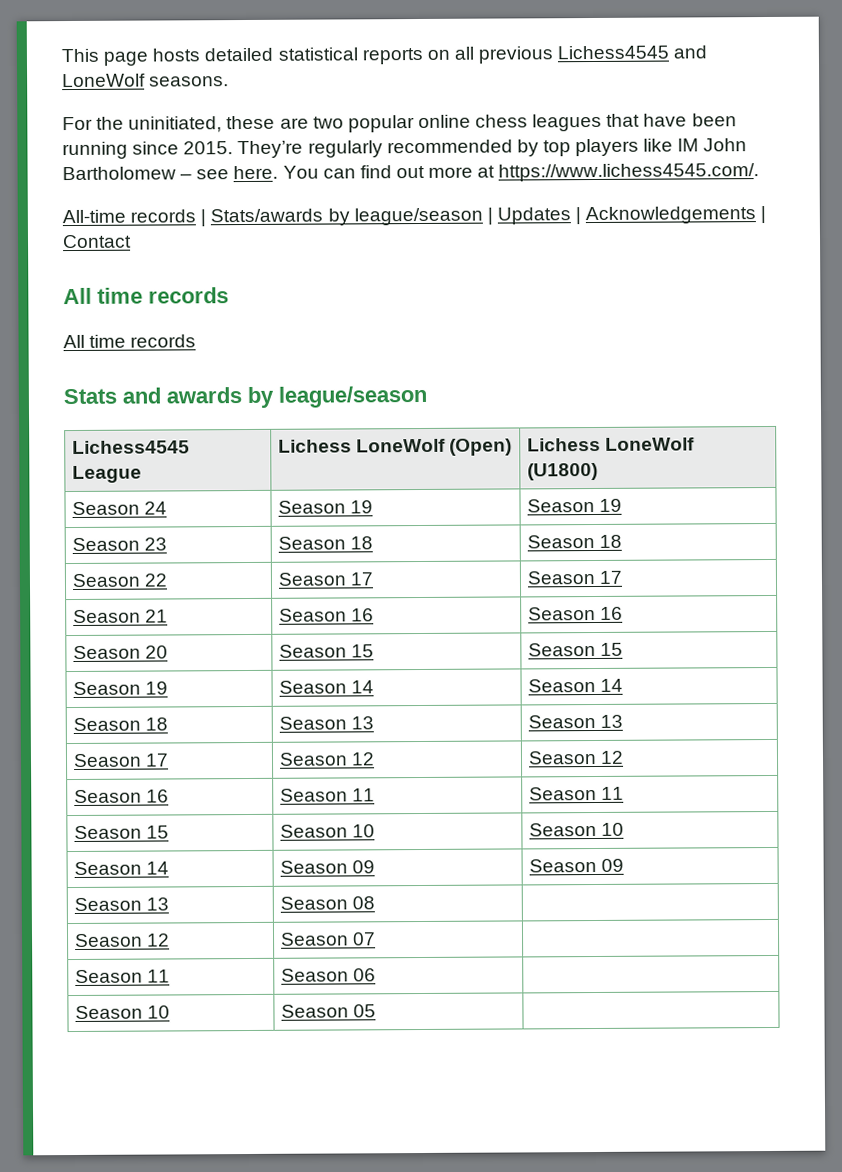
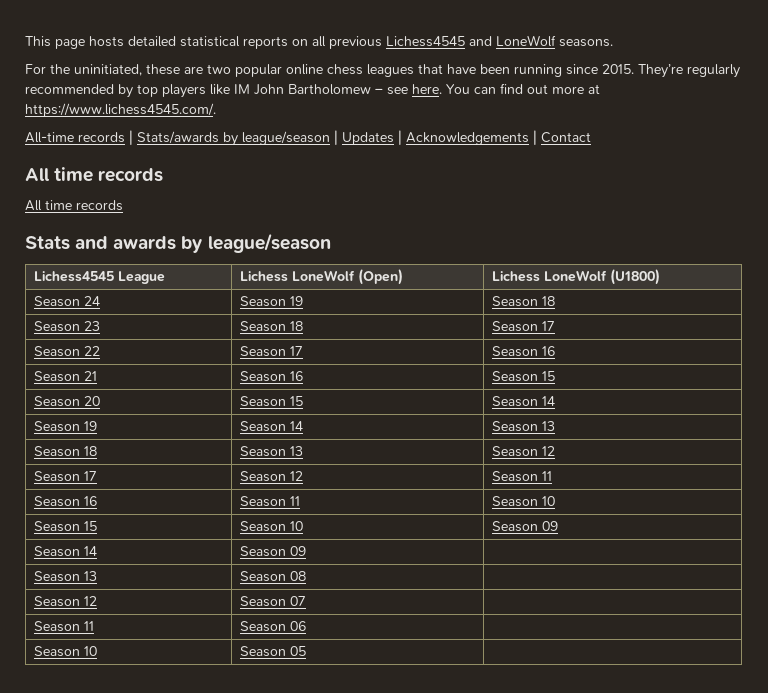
- Season 24 | Season 19 | Season 19
+ Season 24 | Season 19 | Season 18
- Season 23 | Season 18 | Season 18
+ Season 23 | Season 18 | Season 17
- Season 22 | Season 17 | Season 17
+ Season 22 | Season 17 | Season 16
- Season 21 | Season 16 | Season 16
+ Season 21 | Season 16 | Season 15
- Season 20 | Season 15 | Season 15
+ Season 20 | Season 15 | Season 14
- Season 19 | Season 14 | Season 14
+ Season 19 | Season 14 | Season 13
- Season 18 | Season 13 | Season 13
+ Season 18 | Season 13 | Season 12
- Season 17 | Season 12 | Season 12
+ Season 17 | Season 12 | Season 11
- Season 16 | Season 11 | Season 11
+ Season 16 | Season 11 | Season 10
- Season 15 | Season 10 | Season 10
+ Season 15 | Season 10 | Season 09
- Season 14 | Season 09 | Season 09
+ Season 14 | Season 09 |

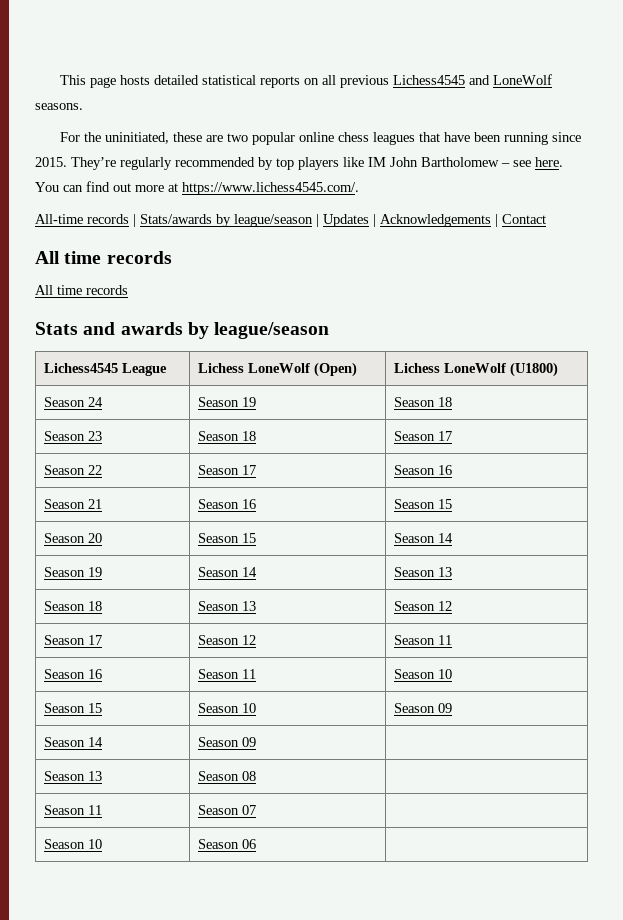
- Season 12 | Season 07 |
+ Season 11 | Season 07 |
- Season 11 | Season 06 |
+ Season 10 | Season 06 |
- Season 10 | Season 05 |

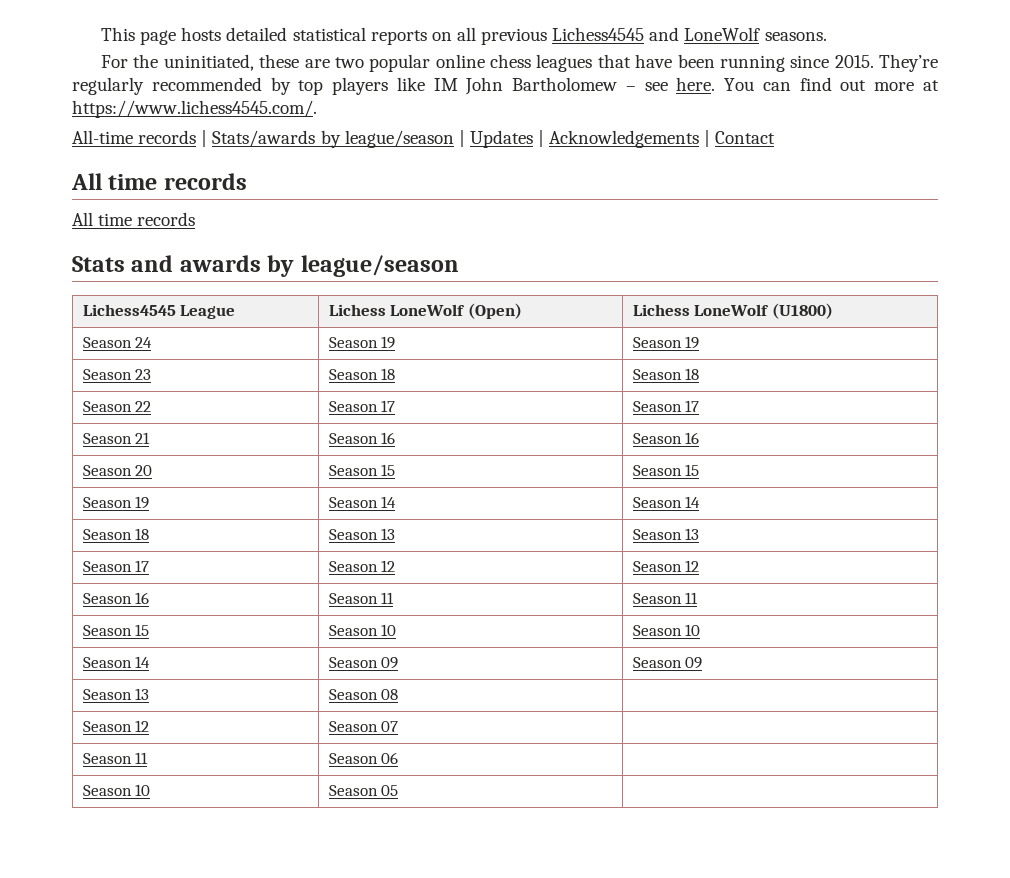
- Season 24 | Season 19 | Season 18
+ Season 24 | Season 19 | Season 19
- Season 23 | Season 18 | Season 17
+ Season 23 | Season 18 | Season 18
- Season 22 | Season 17 | Season 16
+ Season 22 | Season 17 | Season 17
- Season 21 | Season 16 | Season 15
+ Season 21 | Season 16 | Season 16
- Season 20 | Season 15 | Season 14
+ Season 20 | Season 15 | Season 15
- Season 19 | Season 14 | Season 13
+ Season 19 | Season 14 | Season 14
- Season 18 | Season 13 | Season 12
+ Season 18 | Season 13 | Season 13
- Season 17 | Season 12 | Season 11
+ Season 17 | Season 12 | Season 12
- Season 16 | Season 11 | Season 10
+ Season 16 | Season 11 | Season 11
- Season 15 | Season 10 | Season 09
+ Season 15 | Season 10 | Season 10
- Season 14 | Season 09 |
+ Season 14 | Season 09 | Season 09
- Season 11 | Season 07 |
+ Season 12 | Season 07 |
- Season 10 | Season 06 |
+ Season 11 | Season 06 |
+ Season 10 | Season 05 |

